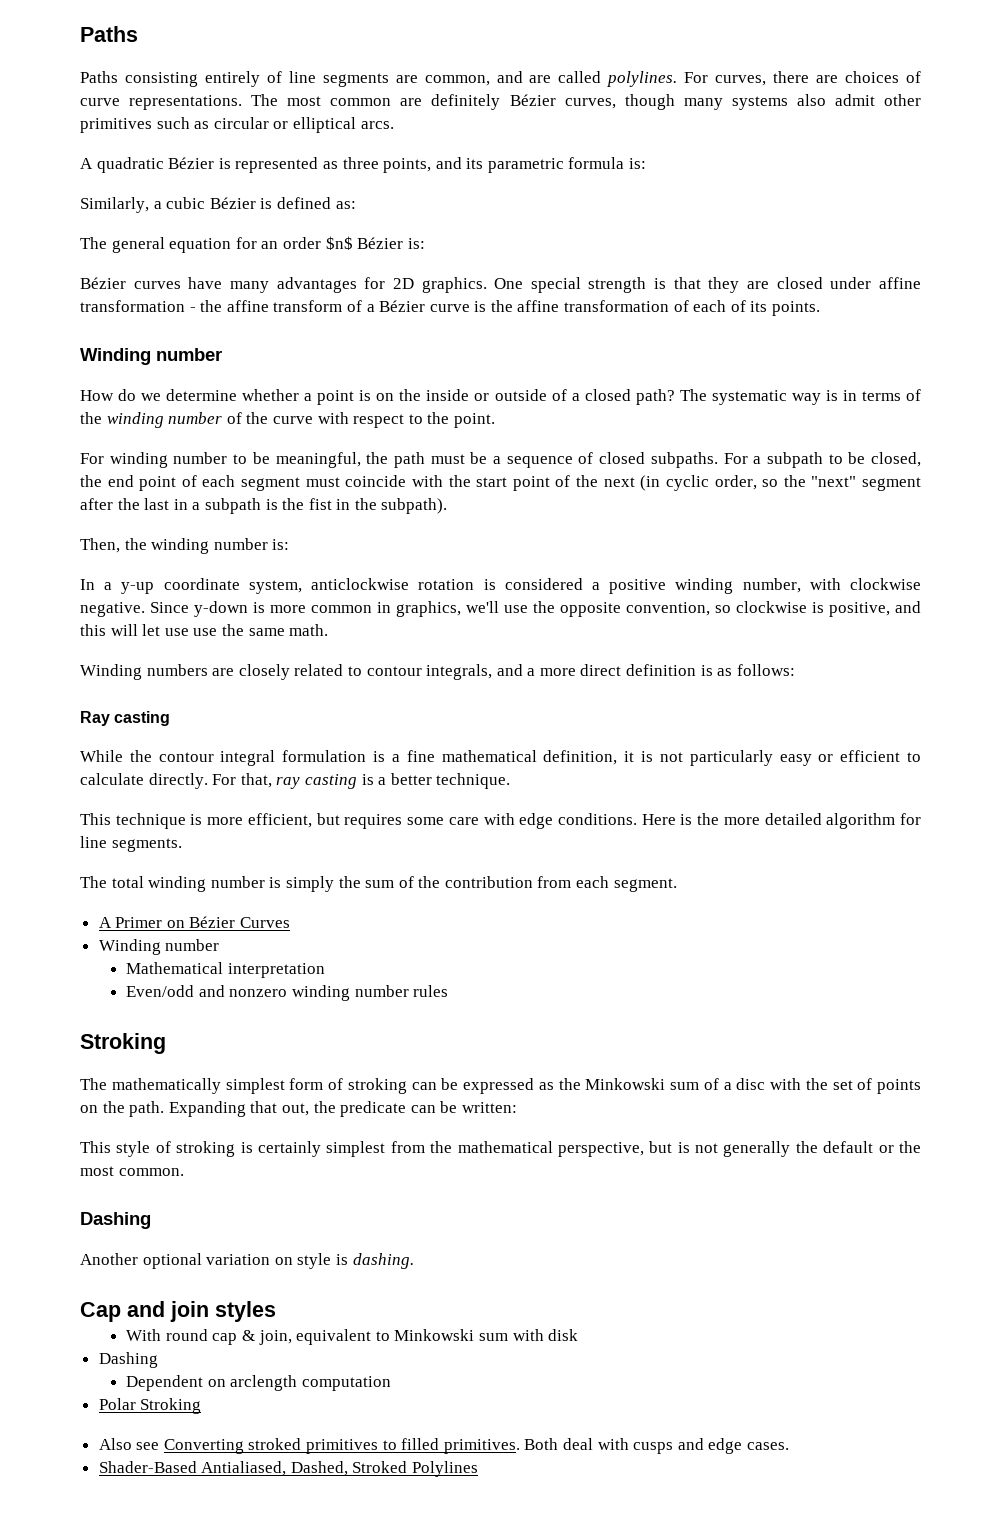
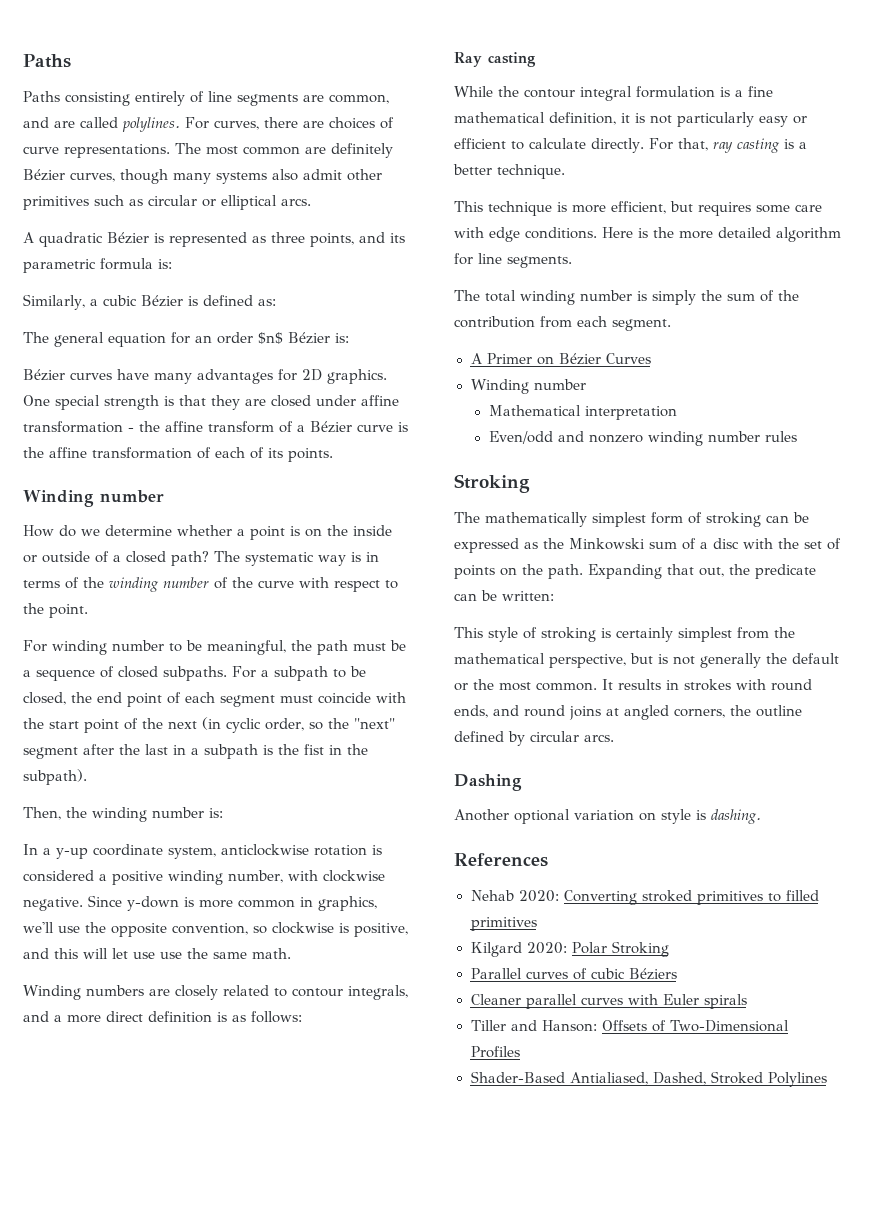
+ It results in strokes with round ends, and round joins at angled corners, the outline defined by circular arcs.
- Cap and join styles
- With round cap & join, equivalent to Minkowski sum with disk
- Dashing
- Dependent on arclength computation
- Polar Stroking
- Also see Converting stroked primitives to filled primitives. Both deal with cusps and edge cases.
+ References
+ Nehab 2020: Converting stroked primitives to filled primitives
+ Kilgard 2020: Polar Stroking
+ Parallel curves of cubic Béziers
+ Cleaner parallel curves with Euler spirals
+ Tiller and Hanson: Offsets of Two-Dimensional Profiles

